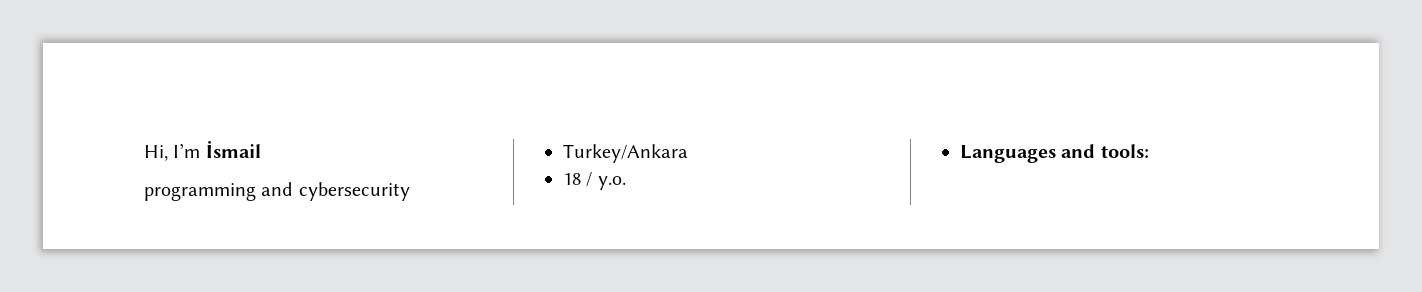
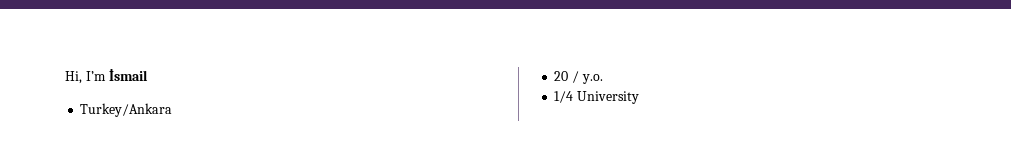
- programming and cybersecurity
- 18 / y.o.
+ 20 / y.o.
- Languages and tools:
+ 1/4 University

